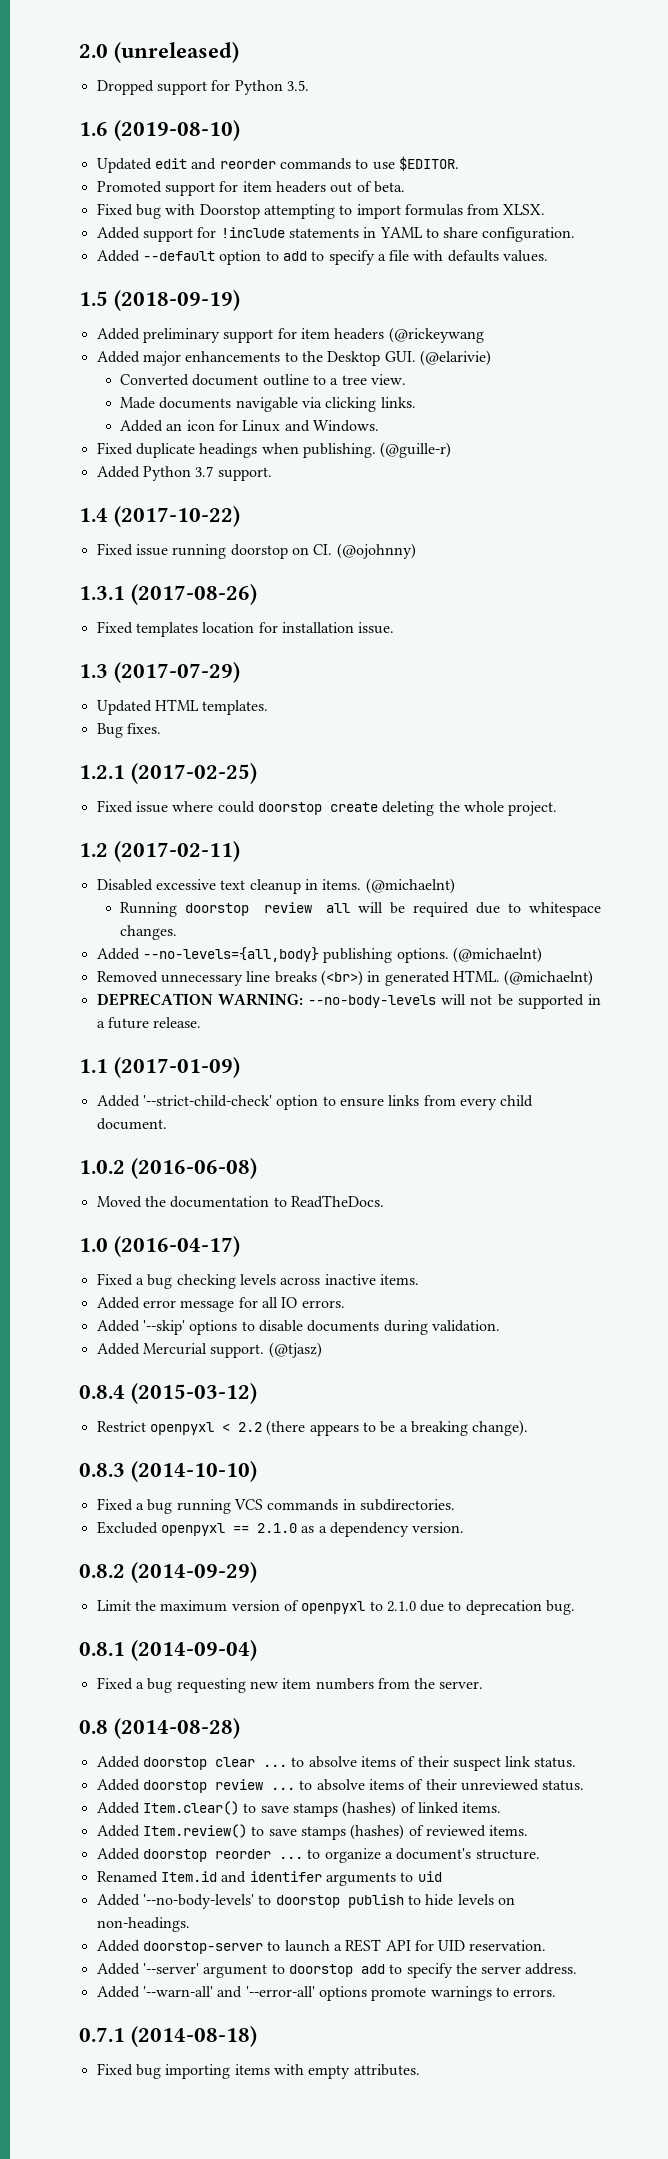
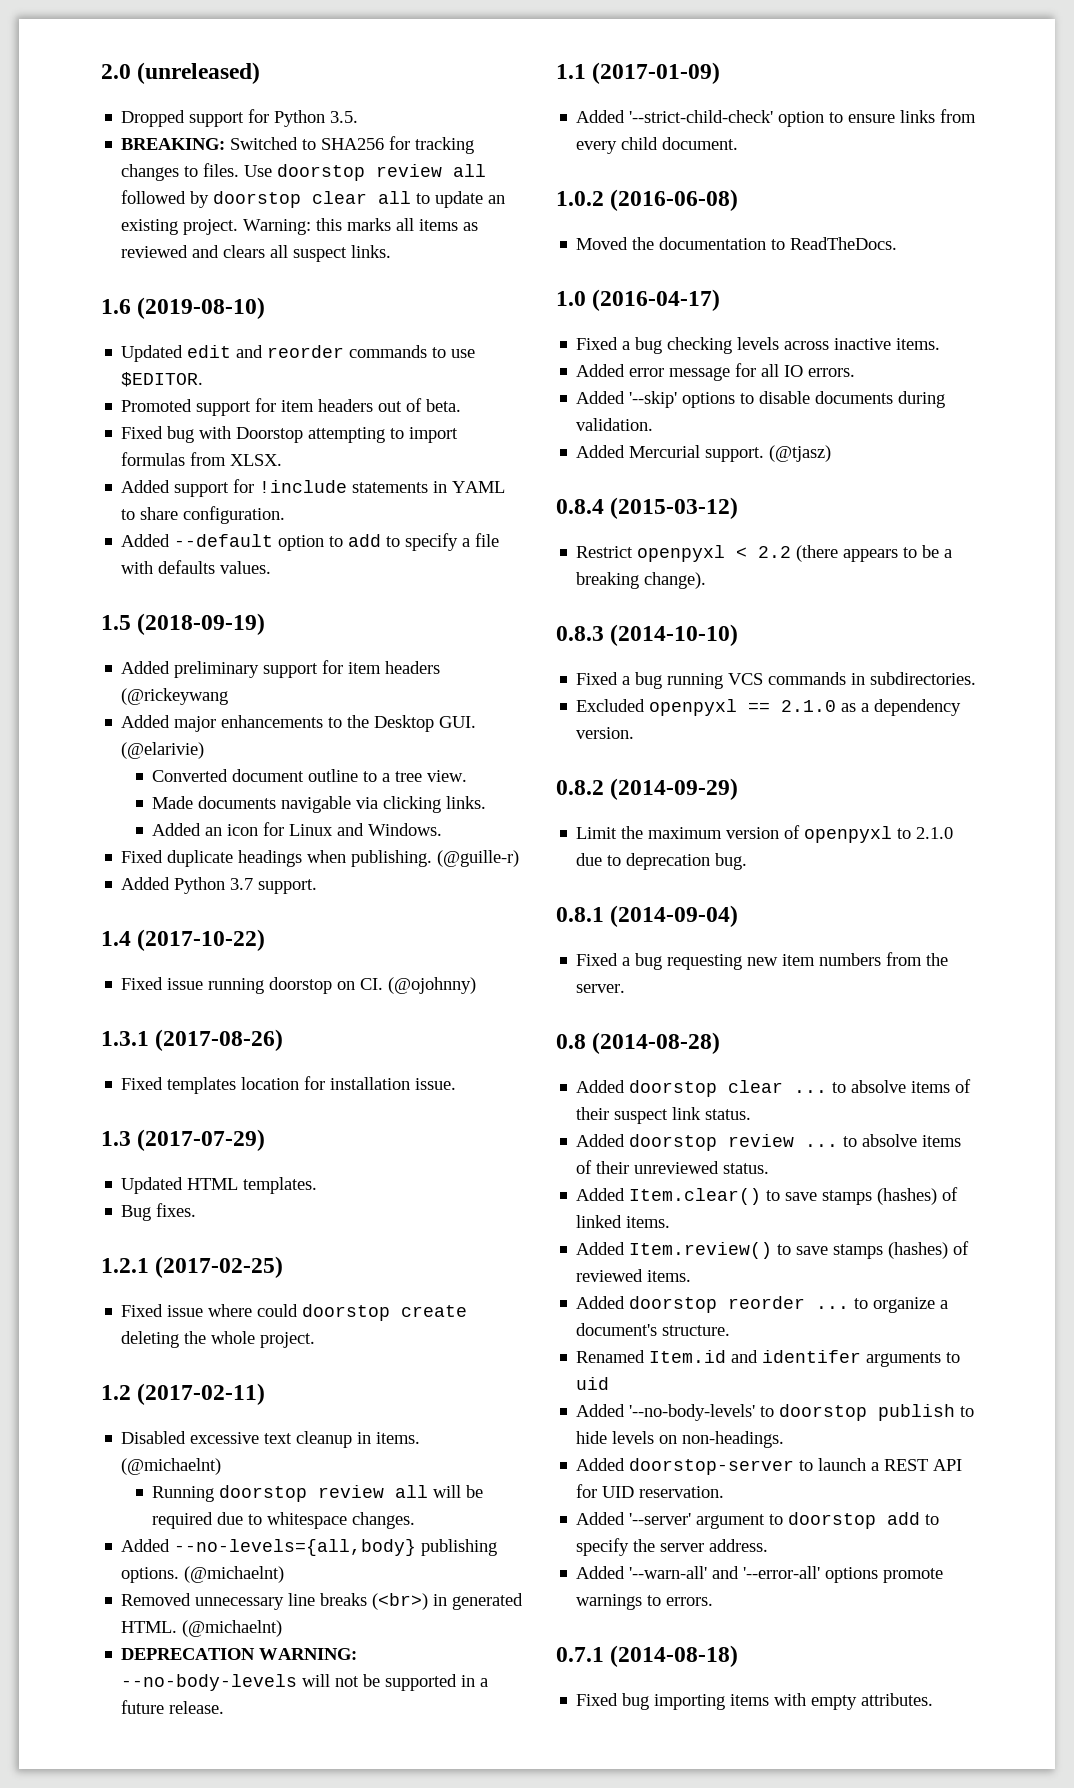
+ BREAKING: Switched to SHA256 for tracking changes to files. Use doorstop review all followed by doorstop clear all to update an existing project. Warning: this marks all items as reviewed and clears all suspect links.

